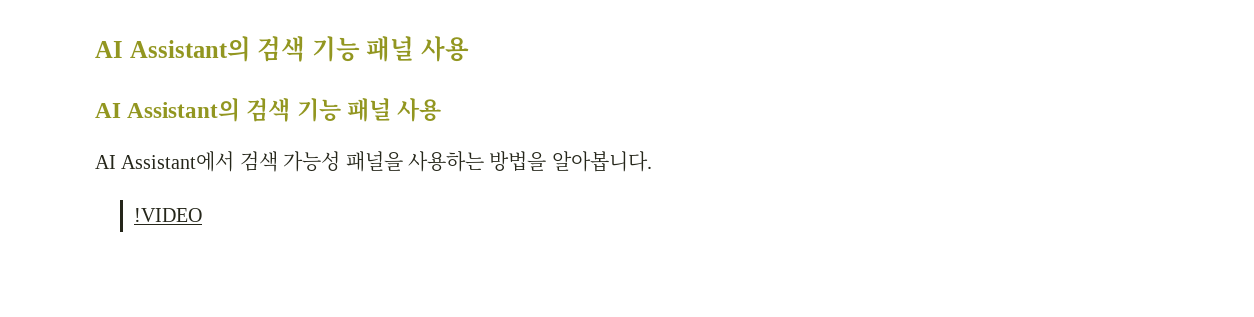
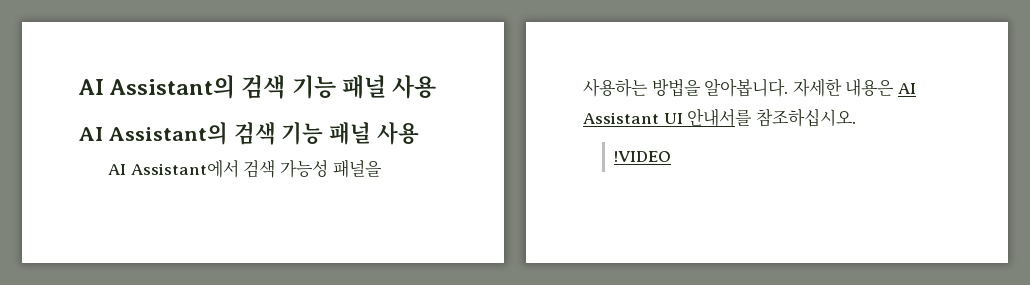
+ 자세한 내용은 AI Assistant UI 안내서를 참조하십시오.

